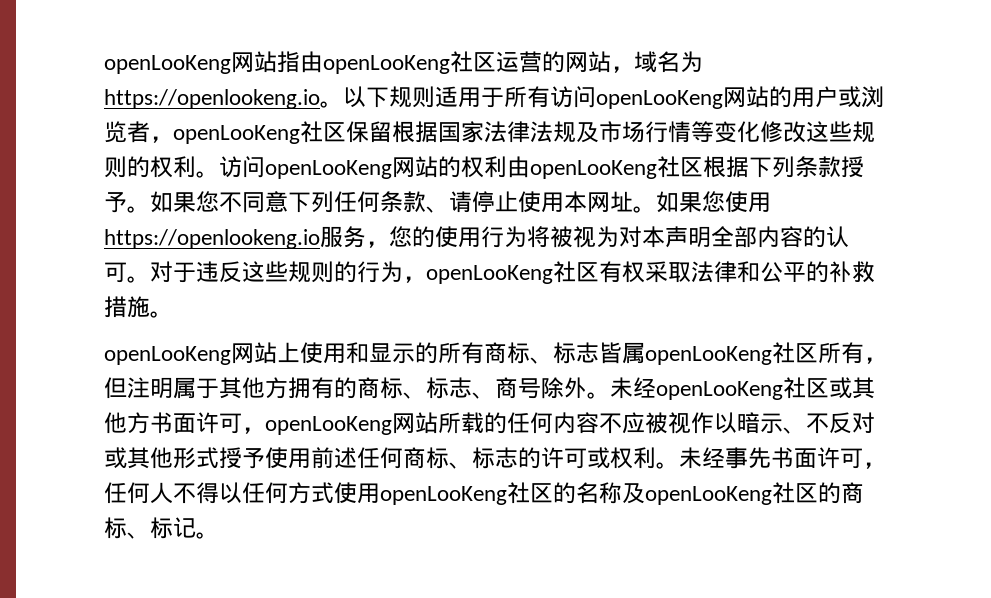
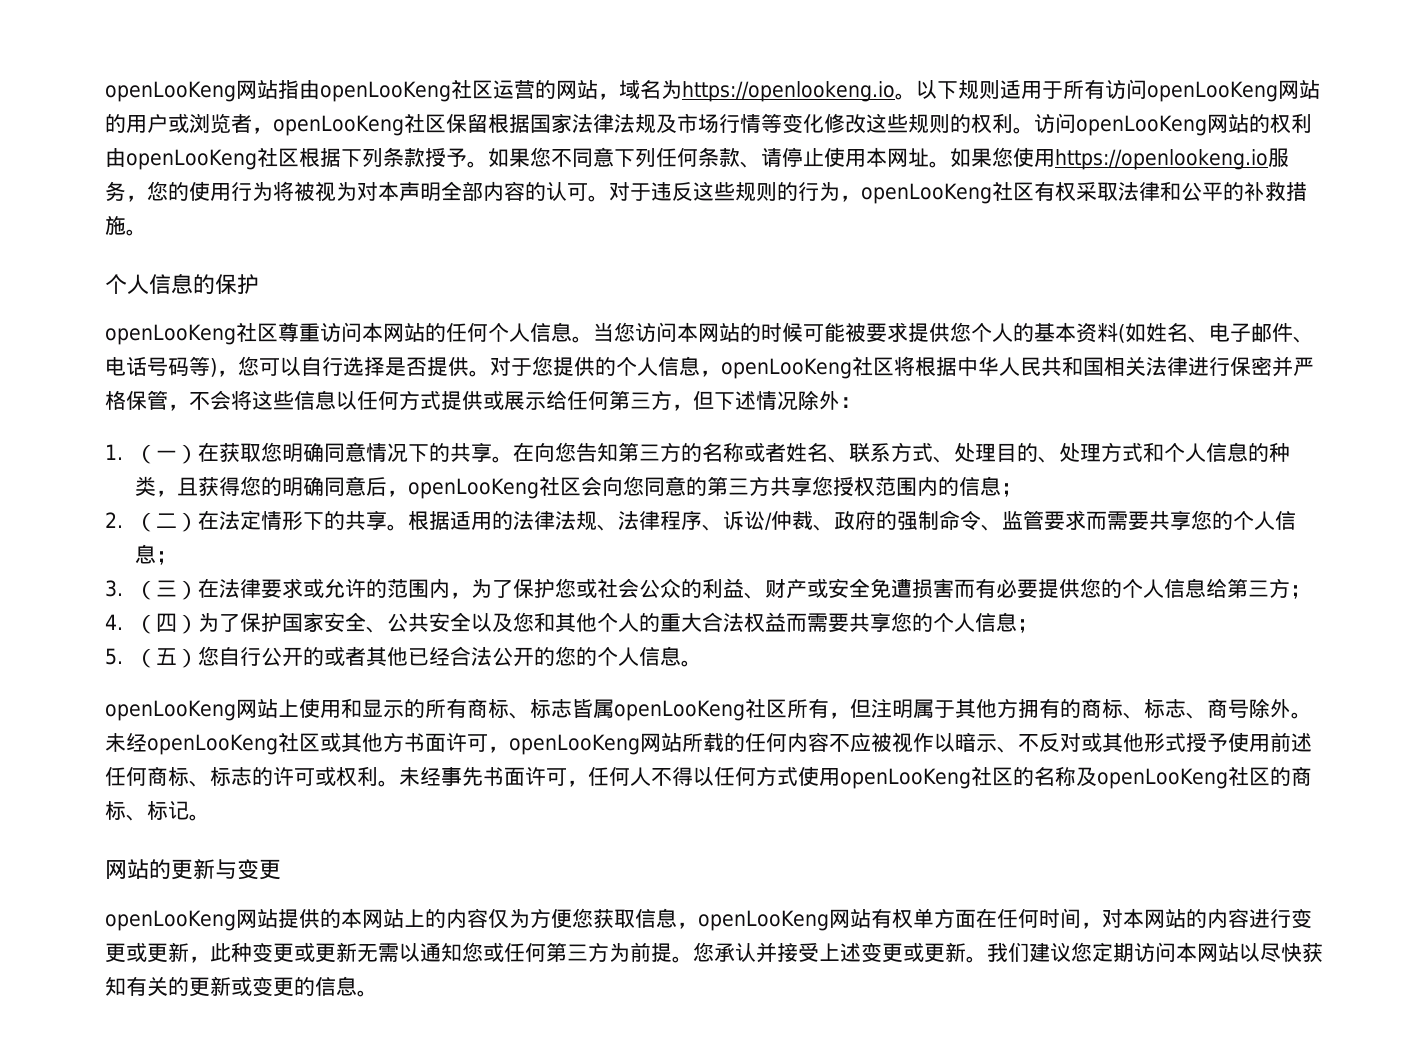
+ 个人信息的保护
+ openLooKeng社区尊重访问本网站的任何个人信息。当您访问本网站的时候可能被要求提供您个人的基本资料(如姓名、电子邮件、电话号码等)，您可以自行选择是否提供。对于您提供的个人信息，openLooKeng社区将根据中华人民共和国相关法律进行保密并严格保管，不会将这些信息以任何方式提供或展示给任何第三方，但下述情况除外：
+ 1.（一）在获取您明确同意情况下的共享。在向您告知第三方的名称或者姓名、联系方式、处理目的、处理方式和个人信息的种类，且获得您的明确同意后，openLooKeng社区会向您同意的第三方共享您授权范围内的信息；
+ 2.（二）在法定情形下的共享。根据适用的法律法规、法律程序、诉讼/仲裁、政府的强制命令、监管要求而需要共享您的个人信息；
+ 3.（三）在法律要求或允许的范围内，为了保护您或社会公众的利益、财产或安全免遭损害而有必要提供您的个人信息给第三方；
+ 4.（四）为了保护国家安全、公共安全以及您和其他个人的重大合法权益而需要共享您的个人信息；
+ 5.（五）您自行公开的或者其他已经合法公开的您的个人信息。
+ 网站的更新与变更
+ openLooKeng网站提供的本网站上的内容仅为方便您获取信息，openLooKeng网站有权单方面在任何时间，对本网站的内容进行变更或更新，此种变更或更新无需以通知您或任何第三方为前提。您承认并接受上述变更或更新。我们建议您定期访问本网站以尽快获知有关的更新或变更的信息。

